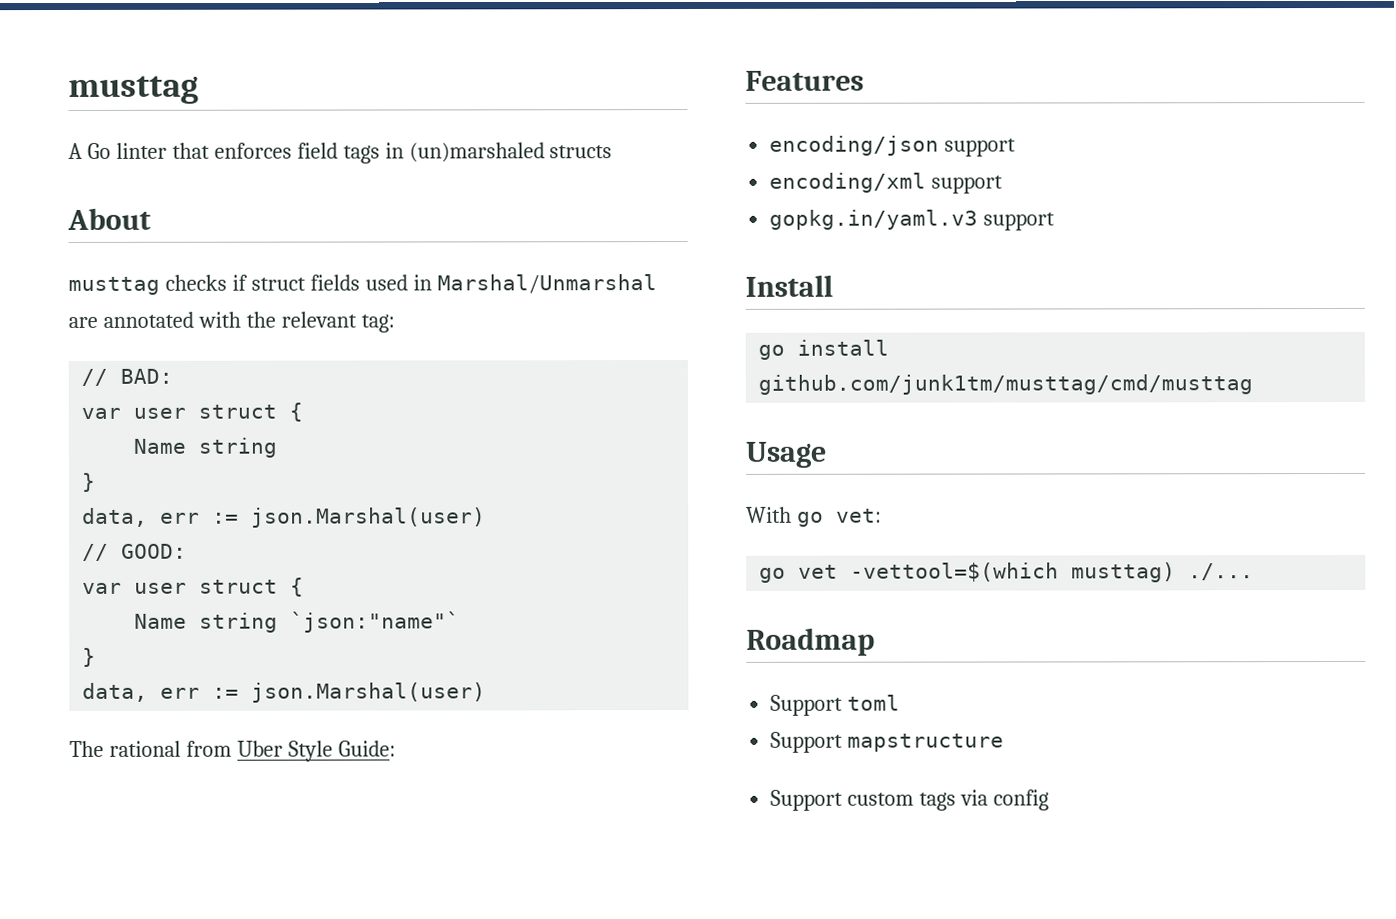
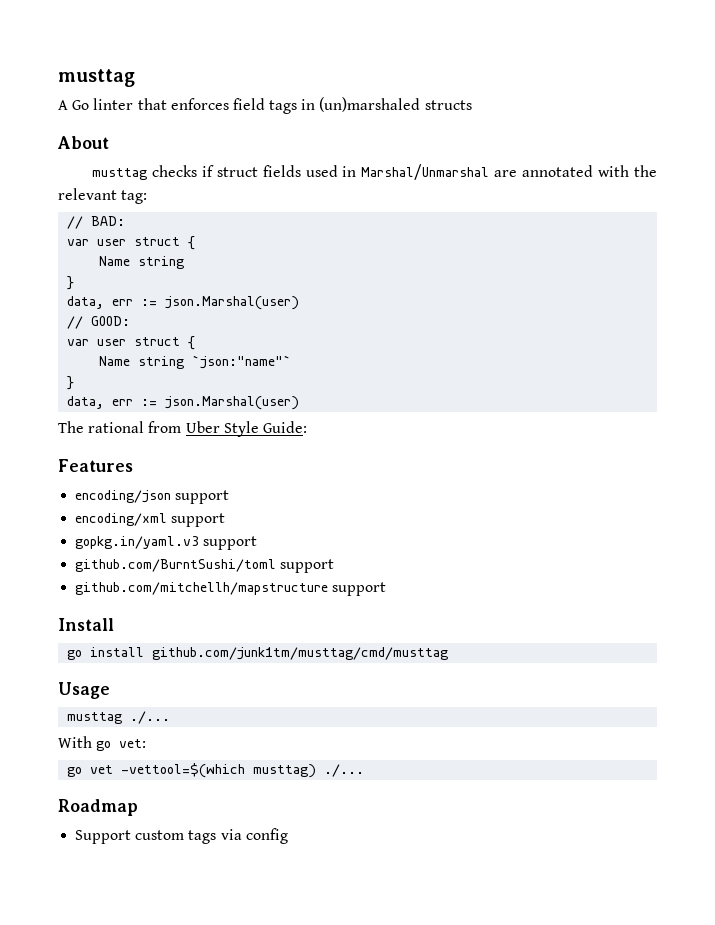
+ github.com/BurntSushi/toml support
+ github.com/mitchellh/mapstructure support
+ musttag ./...
- Support toml
- Support mapstructure

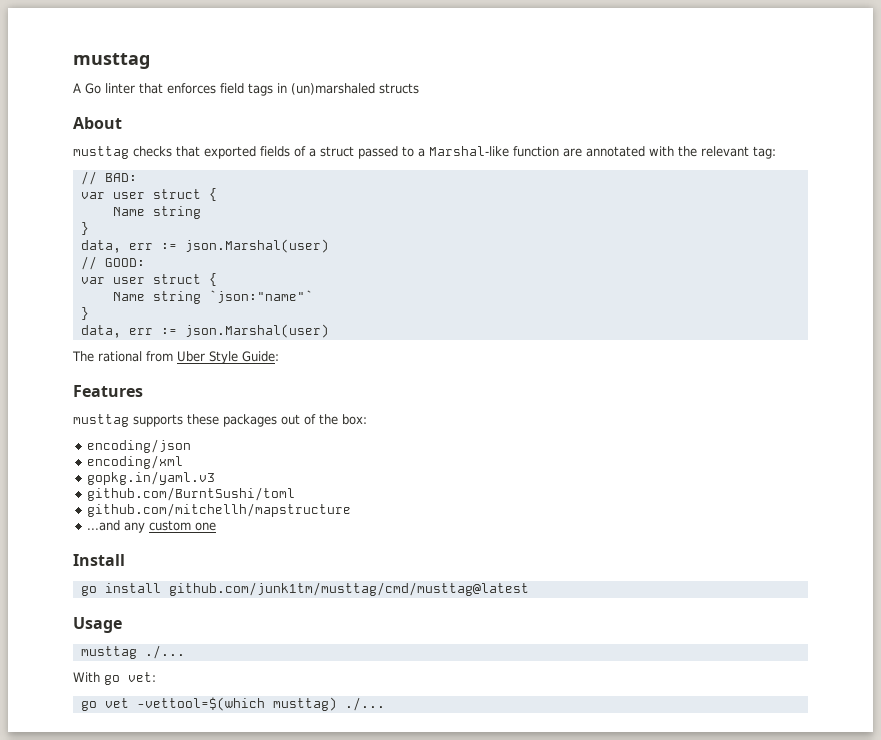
- musttag checks if struct fields used in Marshal/Unmarshal are annotated with the relevant tag:
+ musttag checks that exported fields of a struct passed to a Marshal-like function are annotated with the relevant tag:
+ musttag supports these packages out of the box:
- encoding/json support
+ encoding/json
- encoding/xml support
+ encoding/xml
- gopkg.in/yaml.v3 support
+ gopkg.in/yaml.v3
- github.com/BurntSushi/toml support
+ github.com/BurntSushi/toml
- github.com/mitchellh/mapstructure support
+ github.com/mitchellh/mapstructure
+ ...and any custom one
- go install github.com/junk1tm/musttag/cmd/musttag
+ go install github.com/junk1tm/musttag/cmd/musttag@latest
- Roadmap
- Support custom tags via config

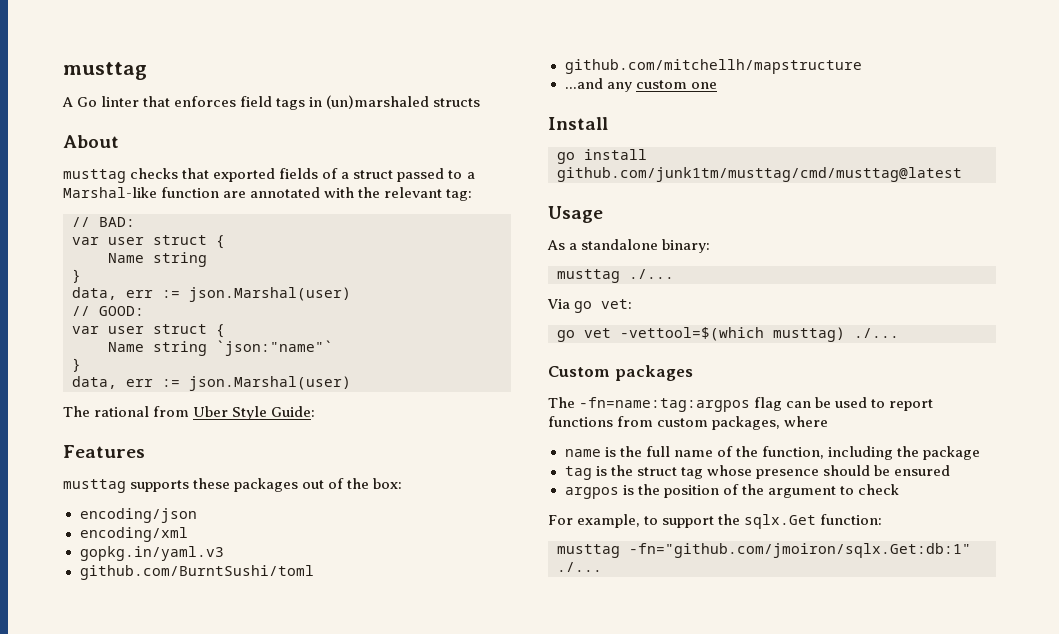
+ As a standalone binary:
- With go vet:
+ Via go vet:
+ Custom packages
+ The -fn=name:tag:argpos flag can be used to report functions from custom packages, where
+ name is the full name of the function, including the package
+ tag is the struct tag whose presence should be ensured
+ argpos is the position of the argument to check
+ For example, to support the sqlx.Get function:
+ musttag -fn="github.com/jmoiron/sqlx.Get:db:1" ./...

